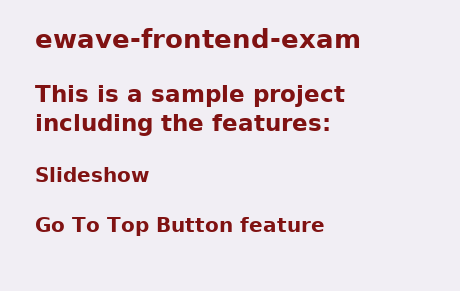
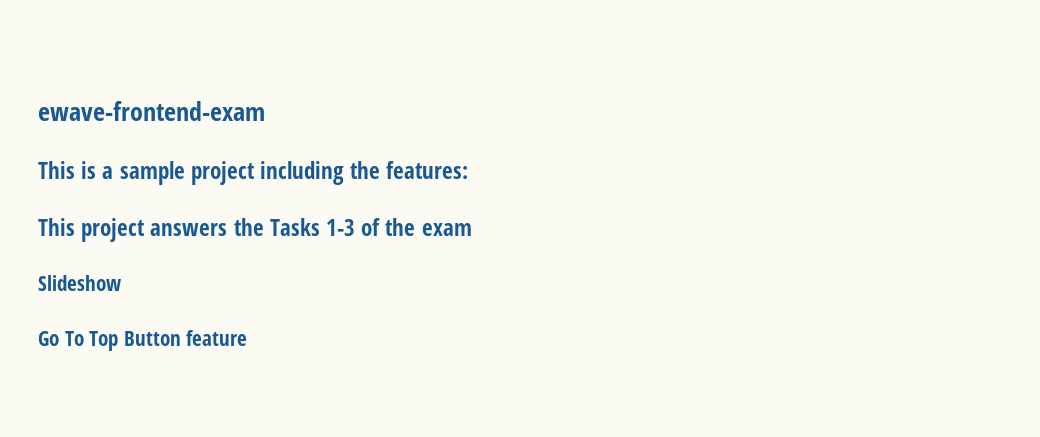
+ This project answers the Tasks 1-3 of the exam

